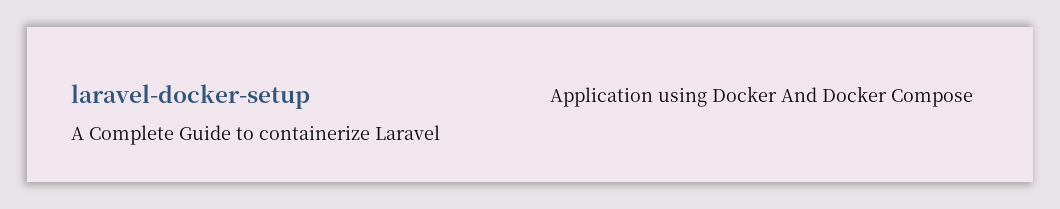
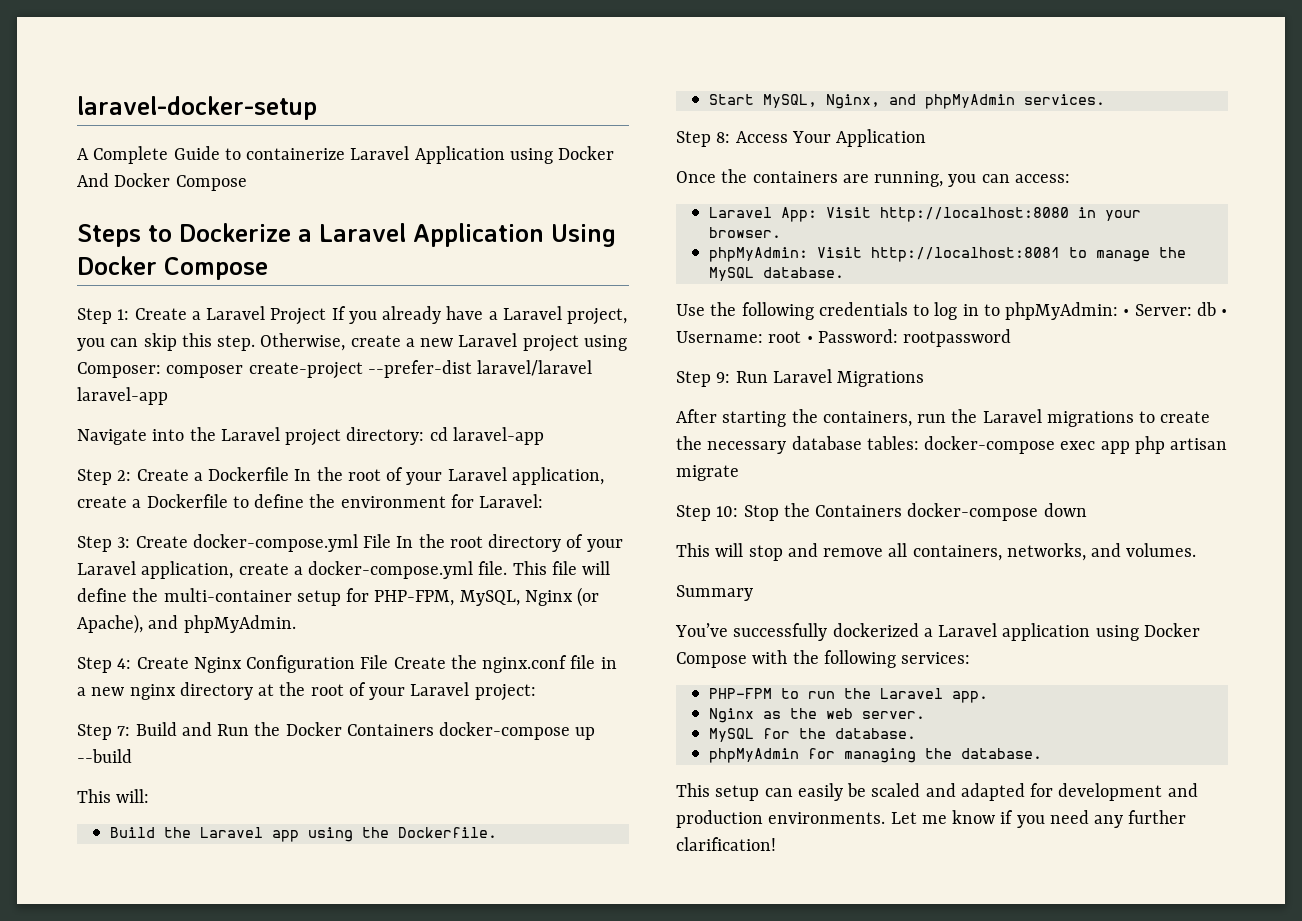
+ Steps to Dockerize a Laravel Application Using Docker Compose
+ Step 1: Create a Laravel Project If you already have a Laravel project, you can skip this step. Otherwise, create a new Laravel project using Composer: composer create-project --prefer-dist laravel/laravel laravel-app
+ Navigate into the Laravel project directory: cd laravel-app
+ Step 2: Create a Dockerfile In the root of your Laravel application, create a Dockerfile to define the environment for Laravel:
+ Step 3: Create docker-compose.yml File In the root directory of your Laravel application, create a docker-compose.yml file. This file will define the multi-container setup for PHP-FPM, MySQL, Nginx (or Apache), and phpMyAdmin.
+ Step 4: Create Nginx Configuration File Create the nginx.conf file in a new nginx directory at the root of your Laravel project:
+ Step 7: Build and Run the Docker Containers docker-compose up --build
+ This will:
+ Build the Laravel app using the Dockerfile.
+ Start MySQL, Nginx, and phpMyAdmin services.
+ Step 8: Access Your Application
+ Once the containers are running, you can access:
+ Laravel App: Visit http://localhost:8080 in your browser.
+ phpMyAdmin: Visit http://localhost:8081 to manage the MySQL database.
+ Use the following credentials to log in to phpMyAdmin: • Server: db • Username: root • Password: rootpassword
+ Step 9: Run Laravel Migrations
+ After starting the containers, run the Laravel migrations to create the necessary database tables: docker-compose exec app php artisan migrate
+ Step 10: Stop the Containers docker-compose down
+ This will stop and remove all containers, networks, and volumes.
+ Summary
+ You’ve successfully dockerized a Laravel application using Docker Compose with the following services:
+ PHP-FPM to run the Laravel app.
+ Nginx as the web server.
+ MySQL for the database.
+ phpMyAdmin for managing the database.
+ This setup can easily be scaled and adapted for development and production environments. Let me know if you need any further clarification!

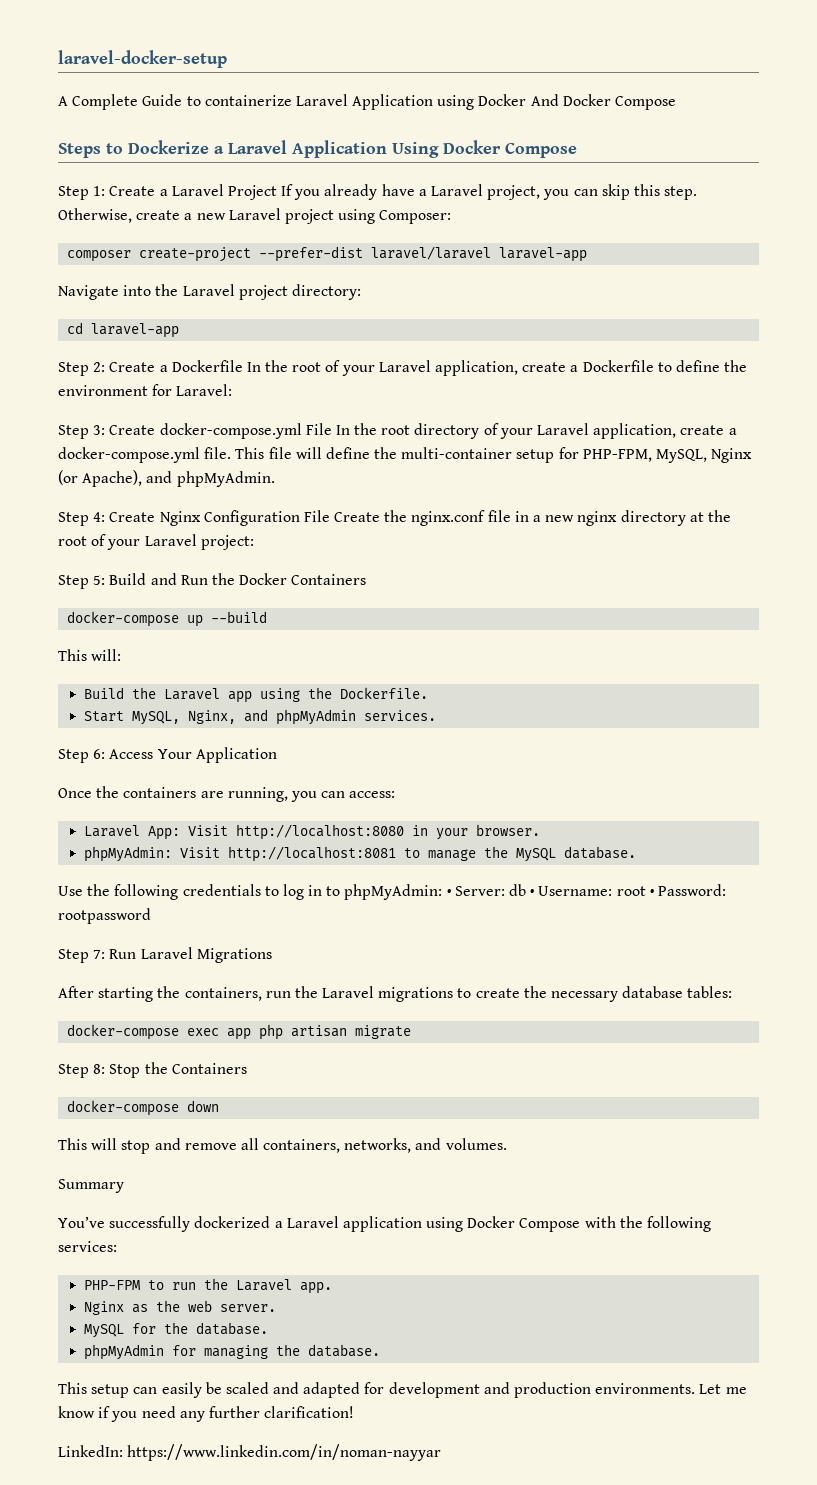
- Otherwise, create a new Laravel project using Composer: composer create-project --prefer-dist laravel/laravel laravel-app
+ Otherwise, create a new Laravel project using Composer:
+ composer create-project --prefer-dist laravel/laravel laravel-app
- Navigate into the Laravel project directory: cd laravel-app
+ Navigate into the Laravel project directory:
+ cd laravel-app
- Step 7: Build and Run the Docker Containers docker-compose up --build
+ Step 5: Build and Run the Docker Containers
+ docker-compose up --build
- Step 8: Access Your Application
+ Step 6: Access Your Application
- Step 9: Run Laravel Migrations
+ Step 7: Run Laravel Migrations
- After starting the containers, run the Laravel migrations to create the necessary database tables: docker-compose exec app php artisan migrate
+ After starting the containers, run the Laravel migrations to create the necessary database tables:
+ docker-compose exec app php artisan migrate
- Step 10: Stop the Containers docker-compose down
+ Step 8: Stop the Containers
+ docker-compose down
+ LinkedIn: https://www.linkedin.com/in/noman-nayyar

